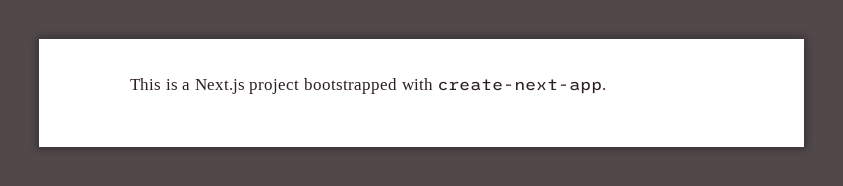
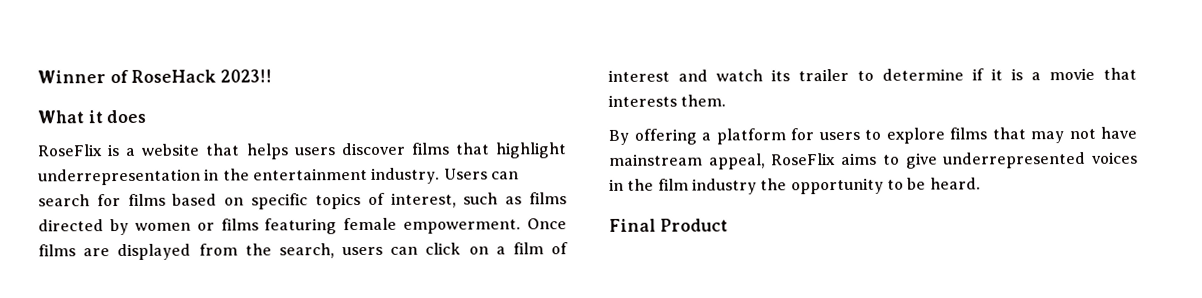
- This is a Next.js project bootstrapped with create-next-app.
+ Winner of RoseHack 2023!!
+ What it does
+ RoseFlix is a website that helps users discover films that highlight underrepresentation in the entertainment industry. Users can search for films based on specific topics of interest, such as films directed by women or films featuring female empowerment. Once films are displayed from the search, users can click on a film of interest and watch its trailer to determine if it is a movie that interests them.
+ By offering a platform for users to explore films that may not have mainstream appeal, RoseFlix aims to give underrepresented voices in the film industry the opportunity to be heard.
+ Final Product

